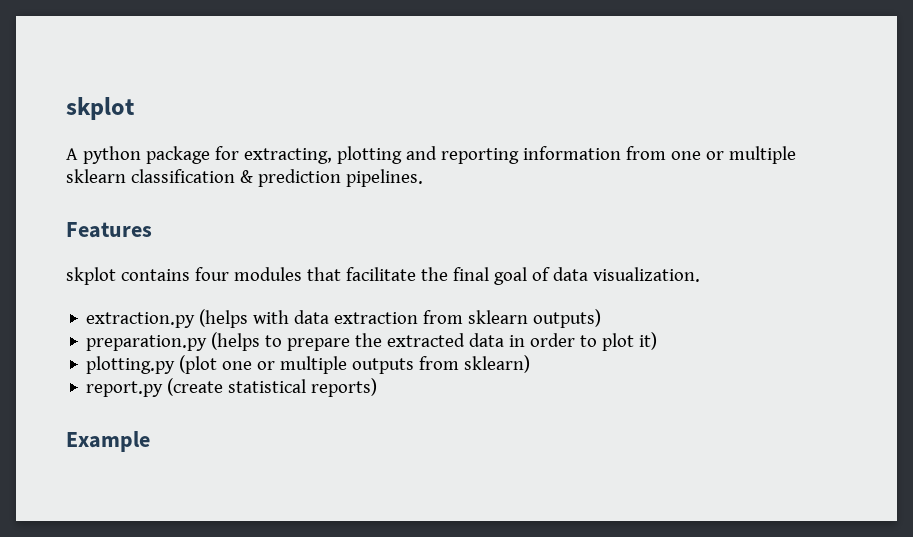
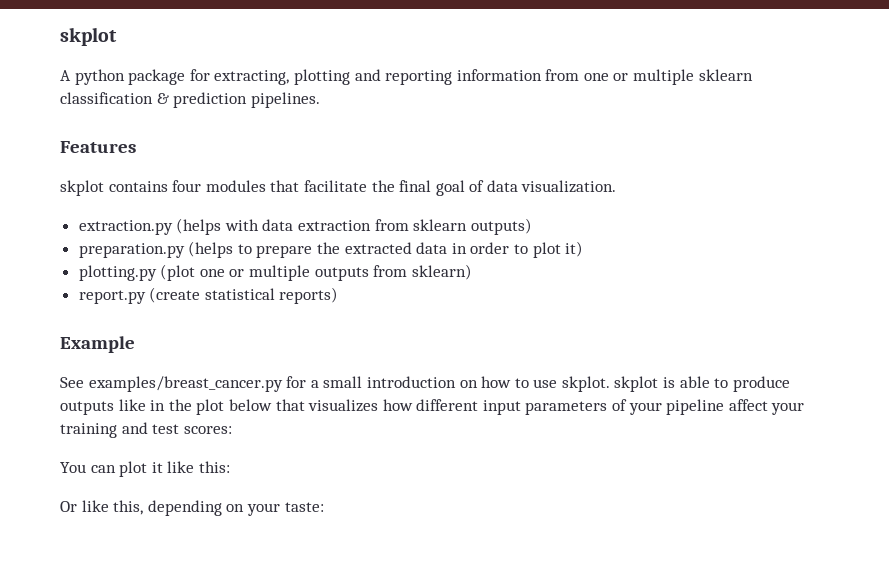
+ See examples/breast_cancer.py for a small introduction on how to use skplot. skplot is able to produce outputs like in the plot below that visualizes how different input parameters of your pipeline affect your training and test scores:
+ You can plot it like this:
+ Or like this, depending on your taste:

